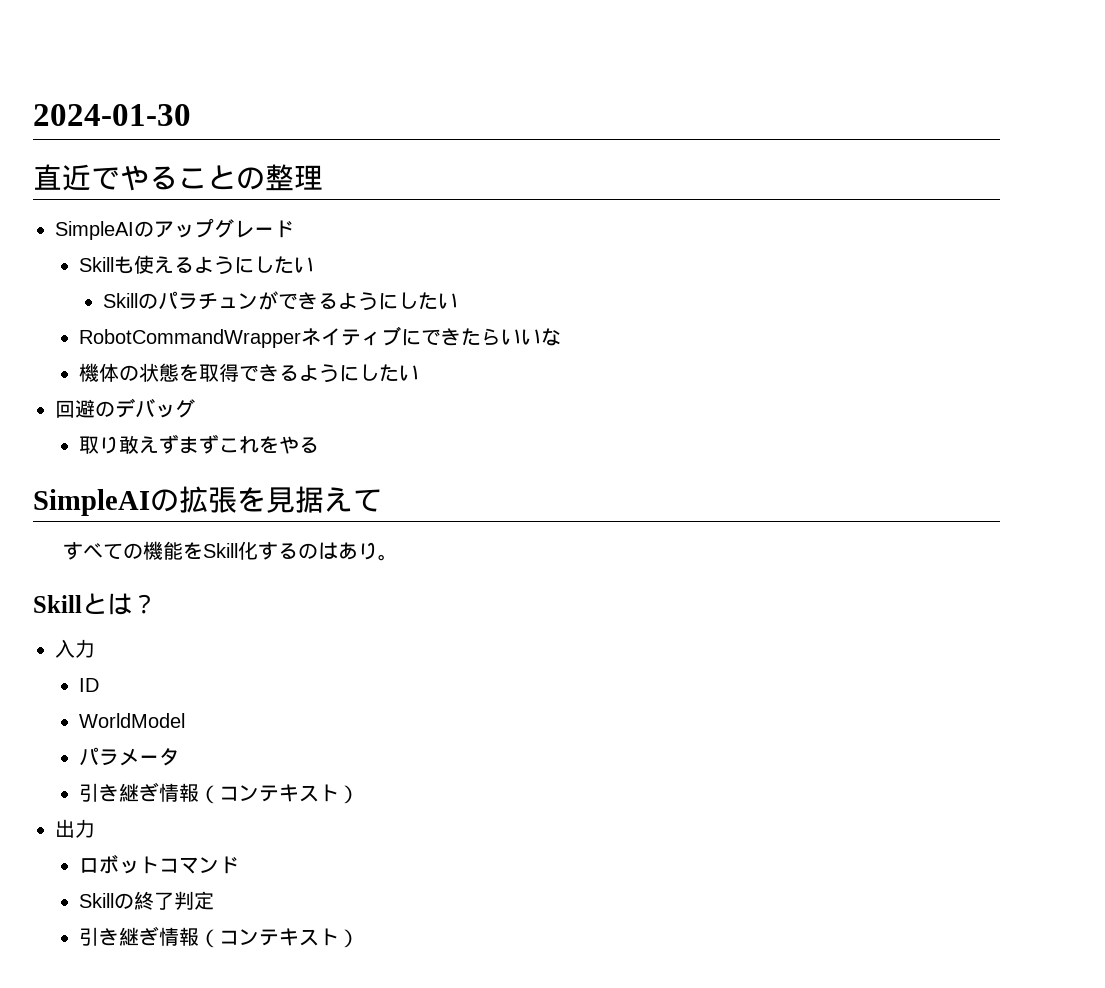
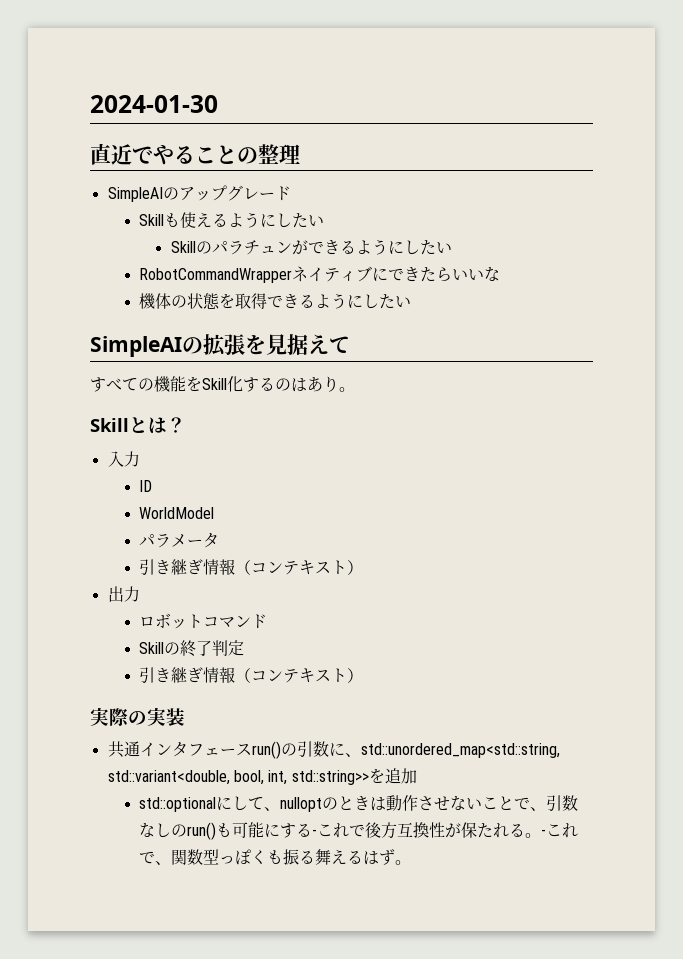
- 回避のデバッグ
- 取り敢えずまずこれをやる
+ 実際の実装
+ 共通インタフェースrun()の引数に、std::unordered_map<std::string, std::variant<double, bool, int, std::string>>を追加
+ std::optionalにして、nulloptのときは動作させないことで、引数なしのrun()も可能にする-これで後方互換性が保たれる。-これで、関数型っぽくも振る舞えるはず。

